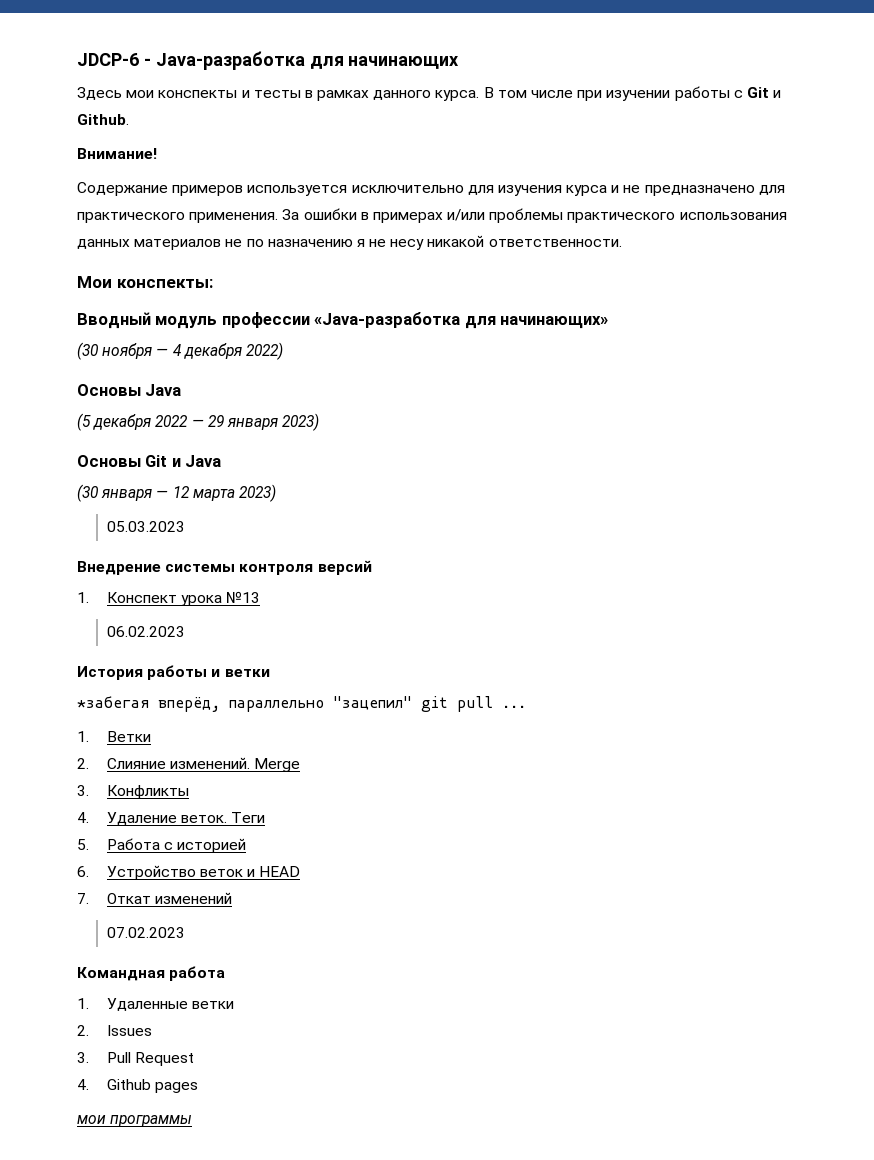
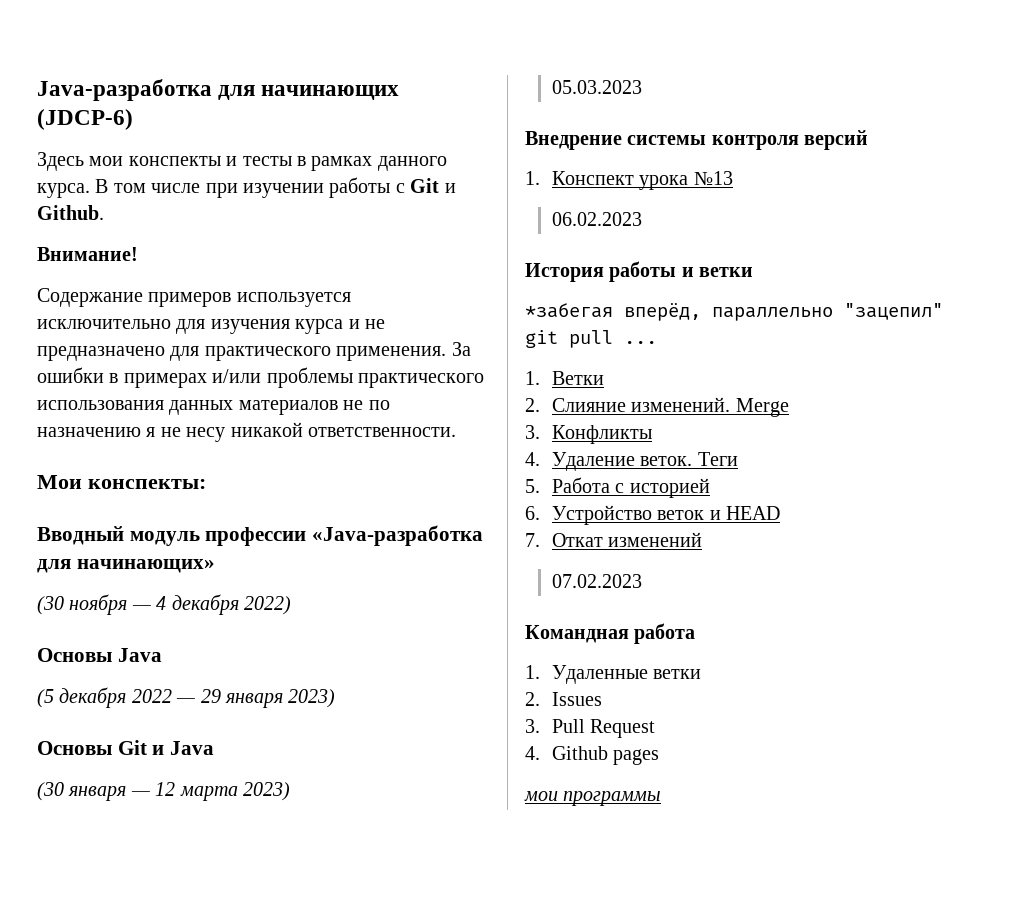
- JDCP-6 - Java-разработка для начинающих
+ Java-разработка для начинающих (JDCP-6)

